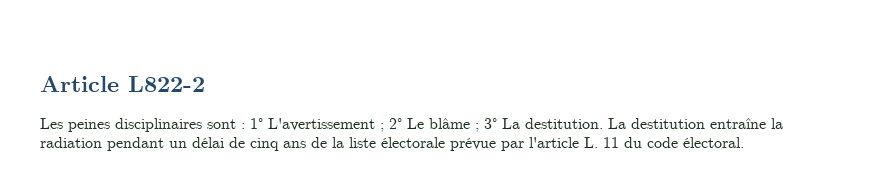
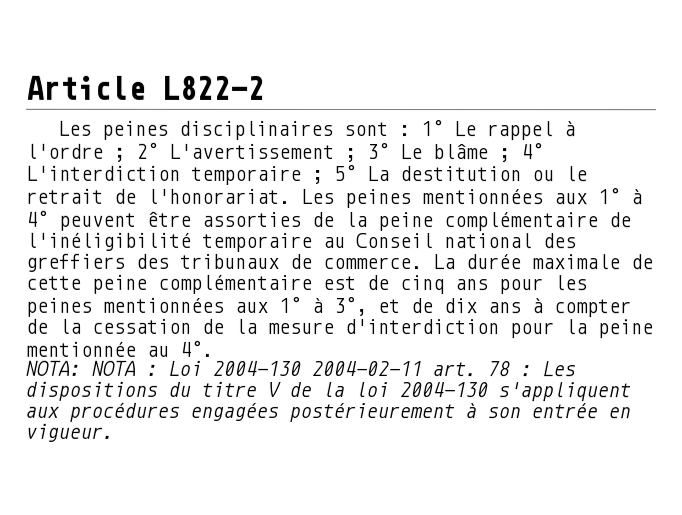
- Les peines disciplinaires sont : 1° L'avertissement ; 2° Le blâme ; 3° La destitution. La destitution entraîne la radiation pendant un délai de cinq ans de la liste électorale prévue par l'article L. 11 du code électoral.
+ Les peines disciplinaires sont : 1° Le rappel à l'ordre ; 2° L'avertissement ; 3° Le blâme ; 4° L'interdiction temporaire ; 5° La destitution ou le retrait de l'honorariat. Les peines mentionnées aux 1° à 4° peuvent être assorties de la peine complémentaire de l'inéligibilité temporaire au Conseil national des greffiers des tribunaux de commerce. La durée maximale de cette peine complémentaire est de cinq ans pour les peines mentionnées aux 1° à 3°, et de dix ans à compter de la cessation de la mesure d'interdiction pour la peine mentionnée au 4°.
+ NOTA: NOTA : Loi 2004-130 2004-02-11 art. 78 : Les dispositions du titre V de la loi 2004-130 s'appliquent aux procédures engagées postérieurement à son entrée en vigueur.

